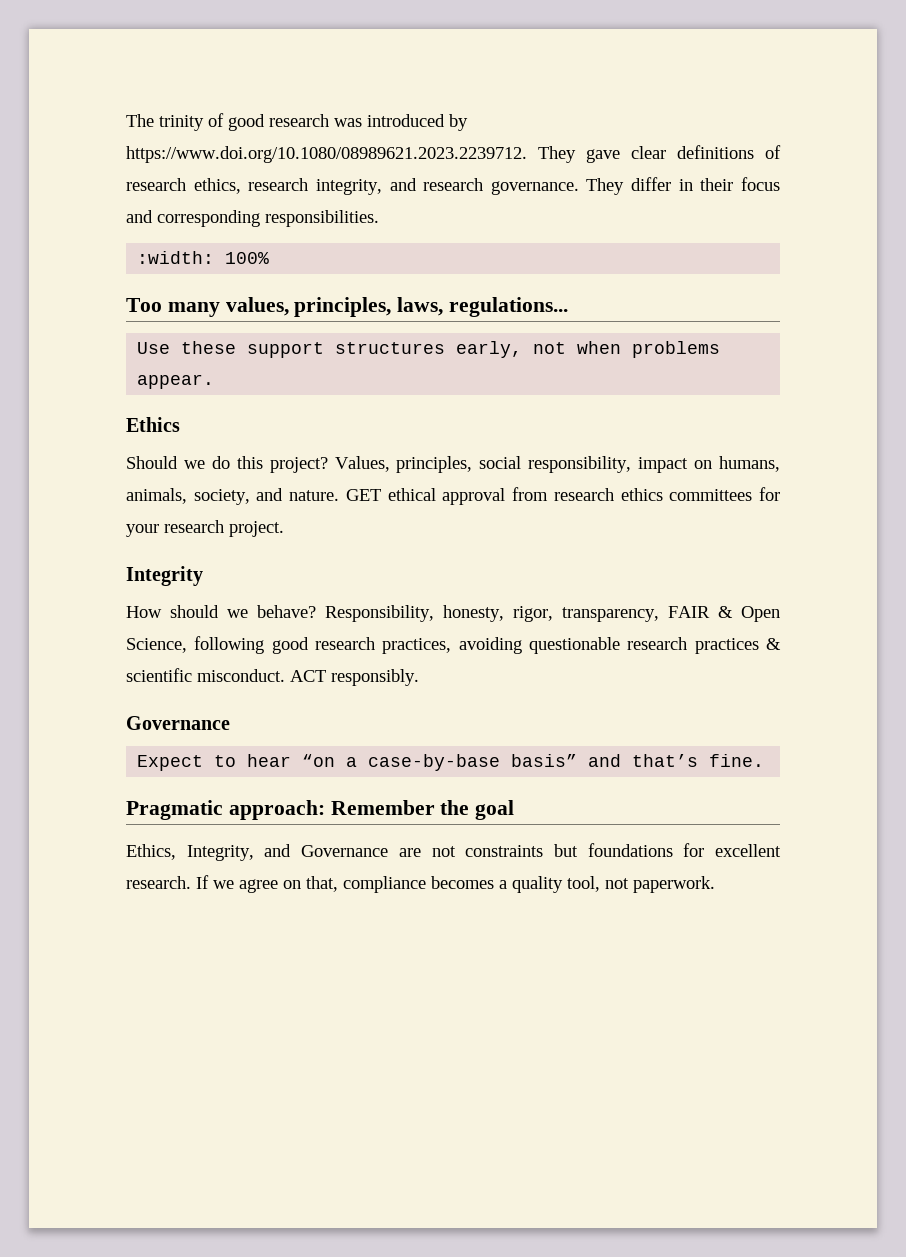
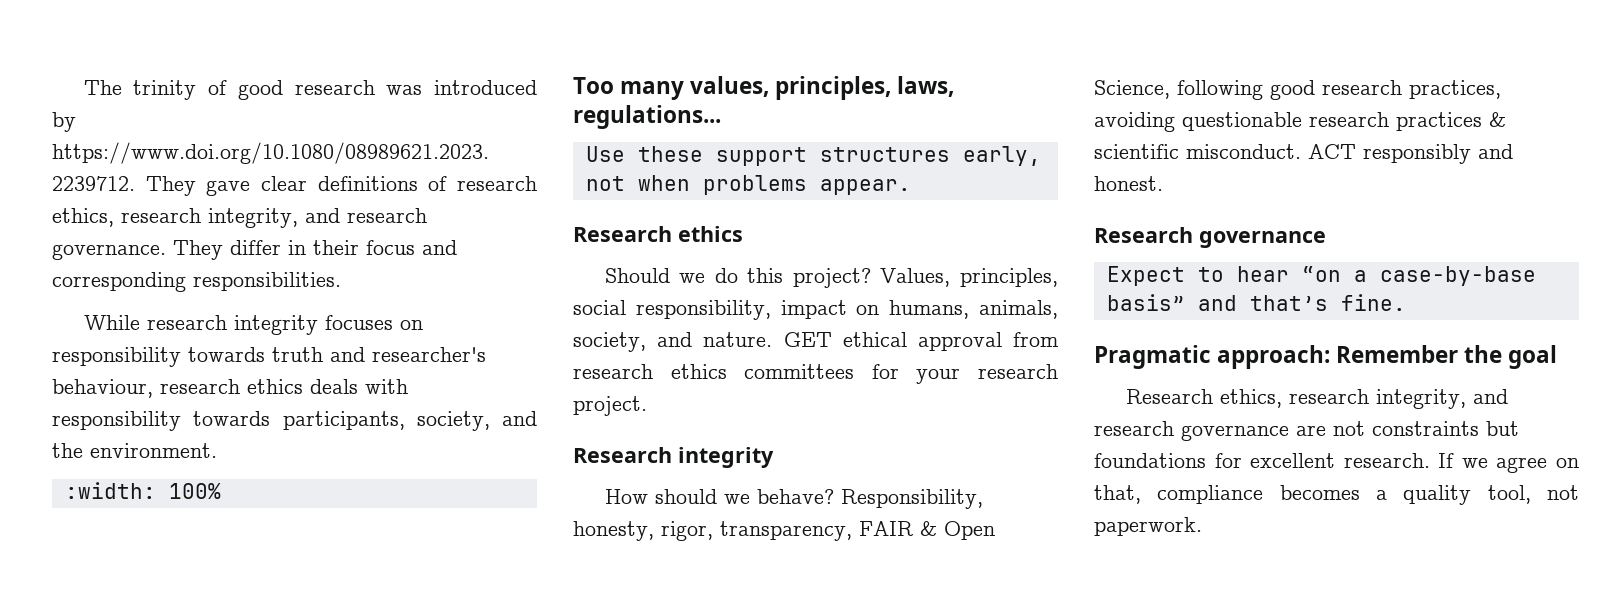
+ While research integrity focuses on responsibility towards truth and researcher's behaviour, research ethics deals with responsibility towards participants, society, and the environment.
- Ethics
+ Research ethics
- Integrity
+ Research integrity
- ACT responsibly.
- Governance
+ ACT responsibly and honest.
+ Research governance
- Ethics, Integrity, and Governance are not constraints but foundations for excellent research.
+ Research ethics, research integrity, and research governance are not constraints but foundations for excellent research.

